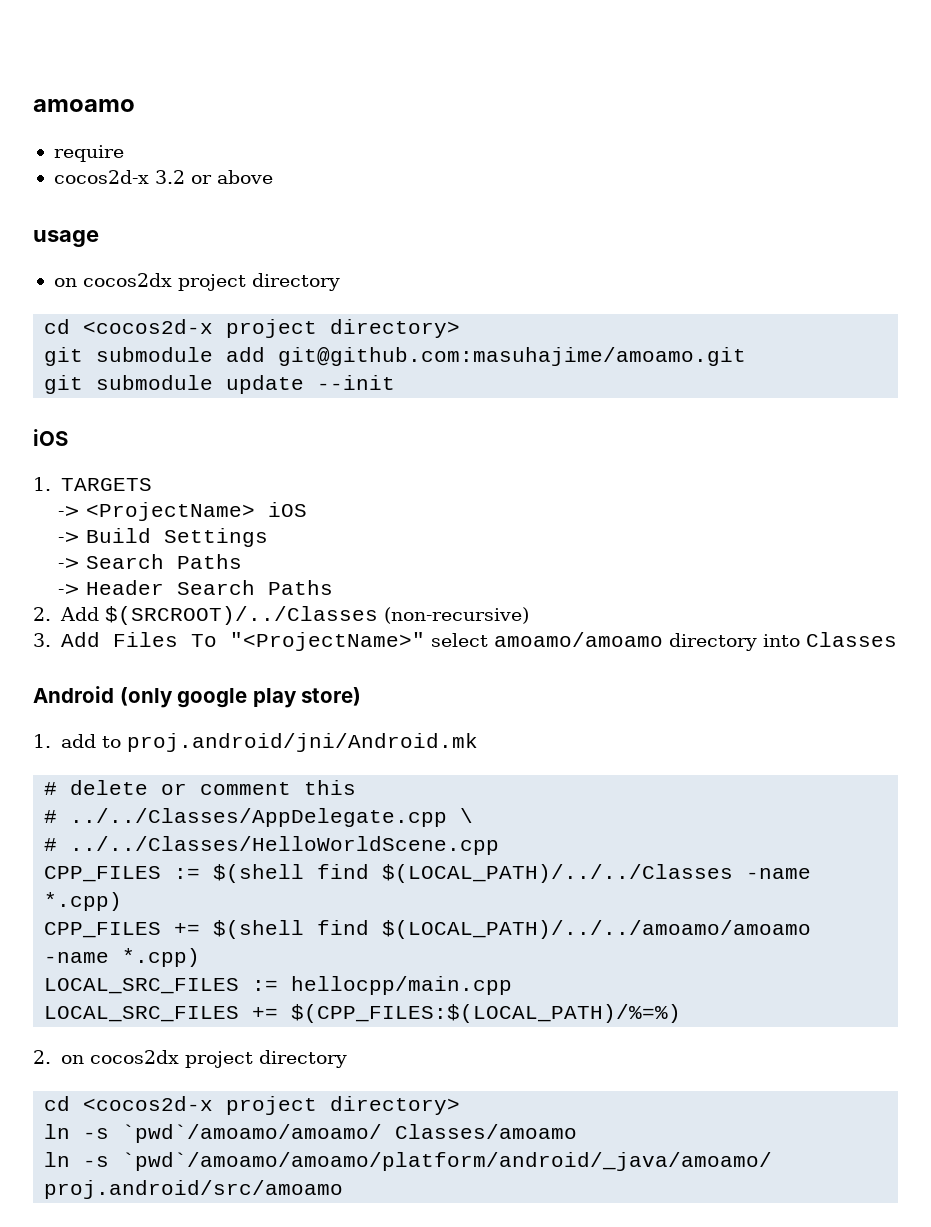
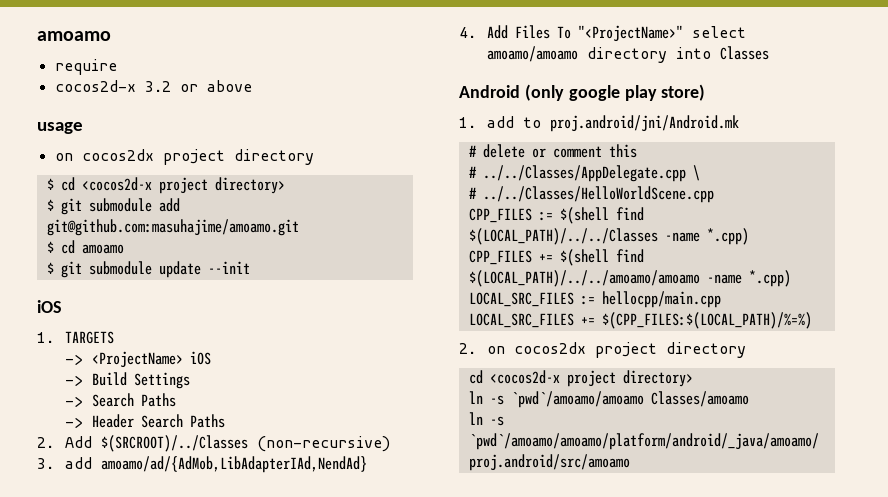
  usage
  on cocos2dx project directory
- cd <cocos2d-x project directory>
- git submodule add git@github.com:masuhajime/amoamo.git
+ $ cd <cocos2d-x project directory>
+ $ git submodule add git@github.com:masuhajime/amoamo.git
- git submodule update --init
+ $ cd amoamo
+ $ git submodule update --init
- 3. Add Files To "<ProjectName>" select amoamo/amoamo directory into Classes
+ 3. add amoamo/ad/{AdMob,LibAdapterIAd,NendAd}
+ 4. Add Files To "<ProjectName>" select amoamo/amoamo directory into Classes
- ln -s `pwd`/amoamo/amoamo/ Classes/amoamo
+ ln -s `pwd`/amoamo/amoamo Classes/amoamo

